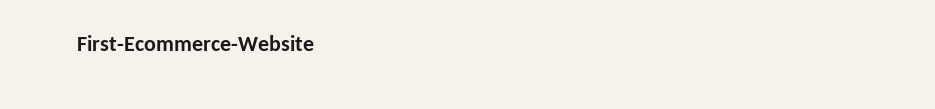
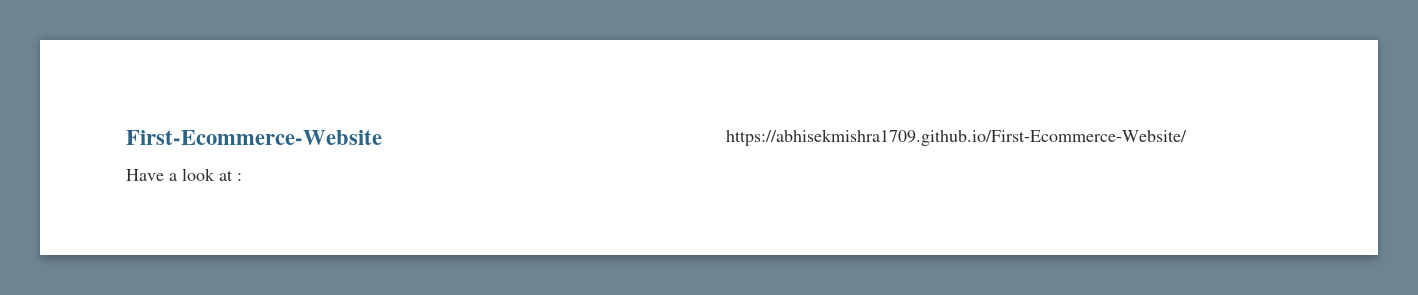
+ Have a look at : https://abhisekmishra1709.github.io/First-Ecommerce-Website/

